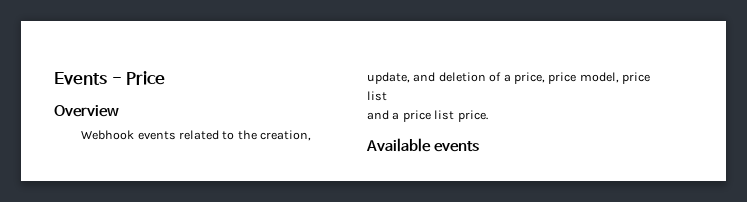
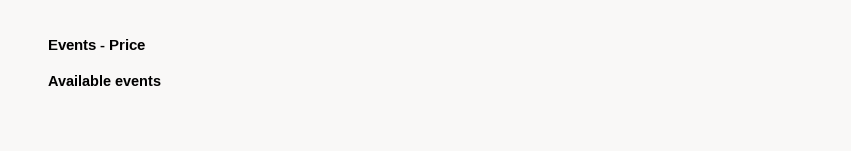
- Overview
- Webhook events related to the creation, update, and deletion of a price, price model, price list
- and a price list price.

